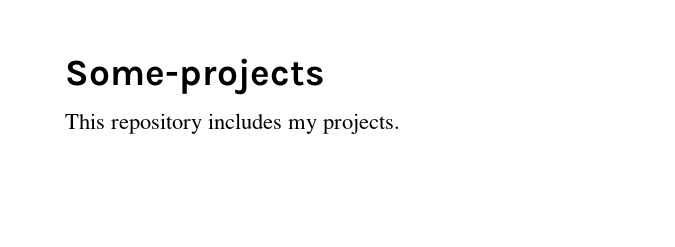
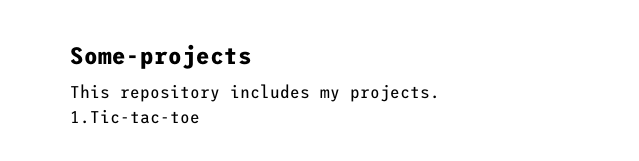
+ 1.Tic-tac-toe

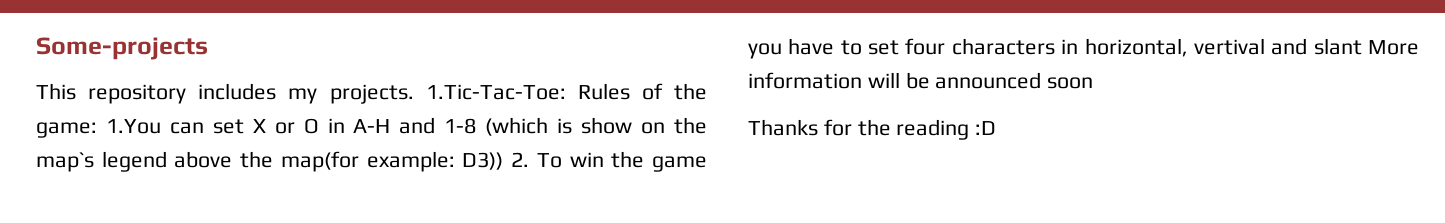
- 1.Tic-tac-toe
+ 1.Tic-Tac-Toe: Rules of the game: 1.You can set X or O in A-H and 1-8 (which is show on the map`s legend above the map(for example: D3)) 2. To win the game you have to set four characters in horizontal, vertival and slant More information will be announced soon
+ Thanks for the reading :D

